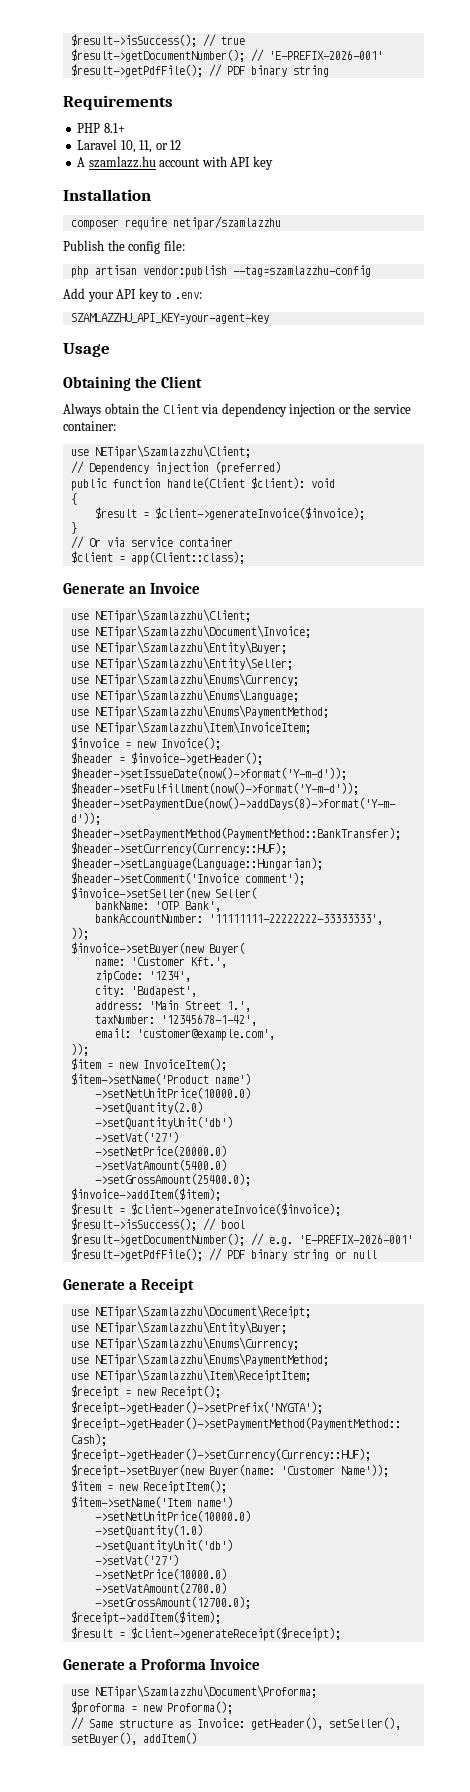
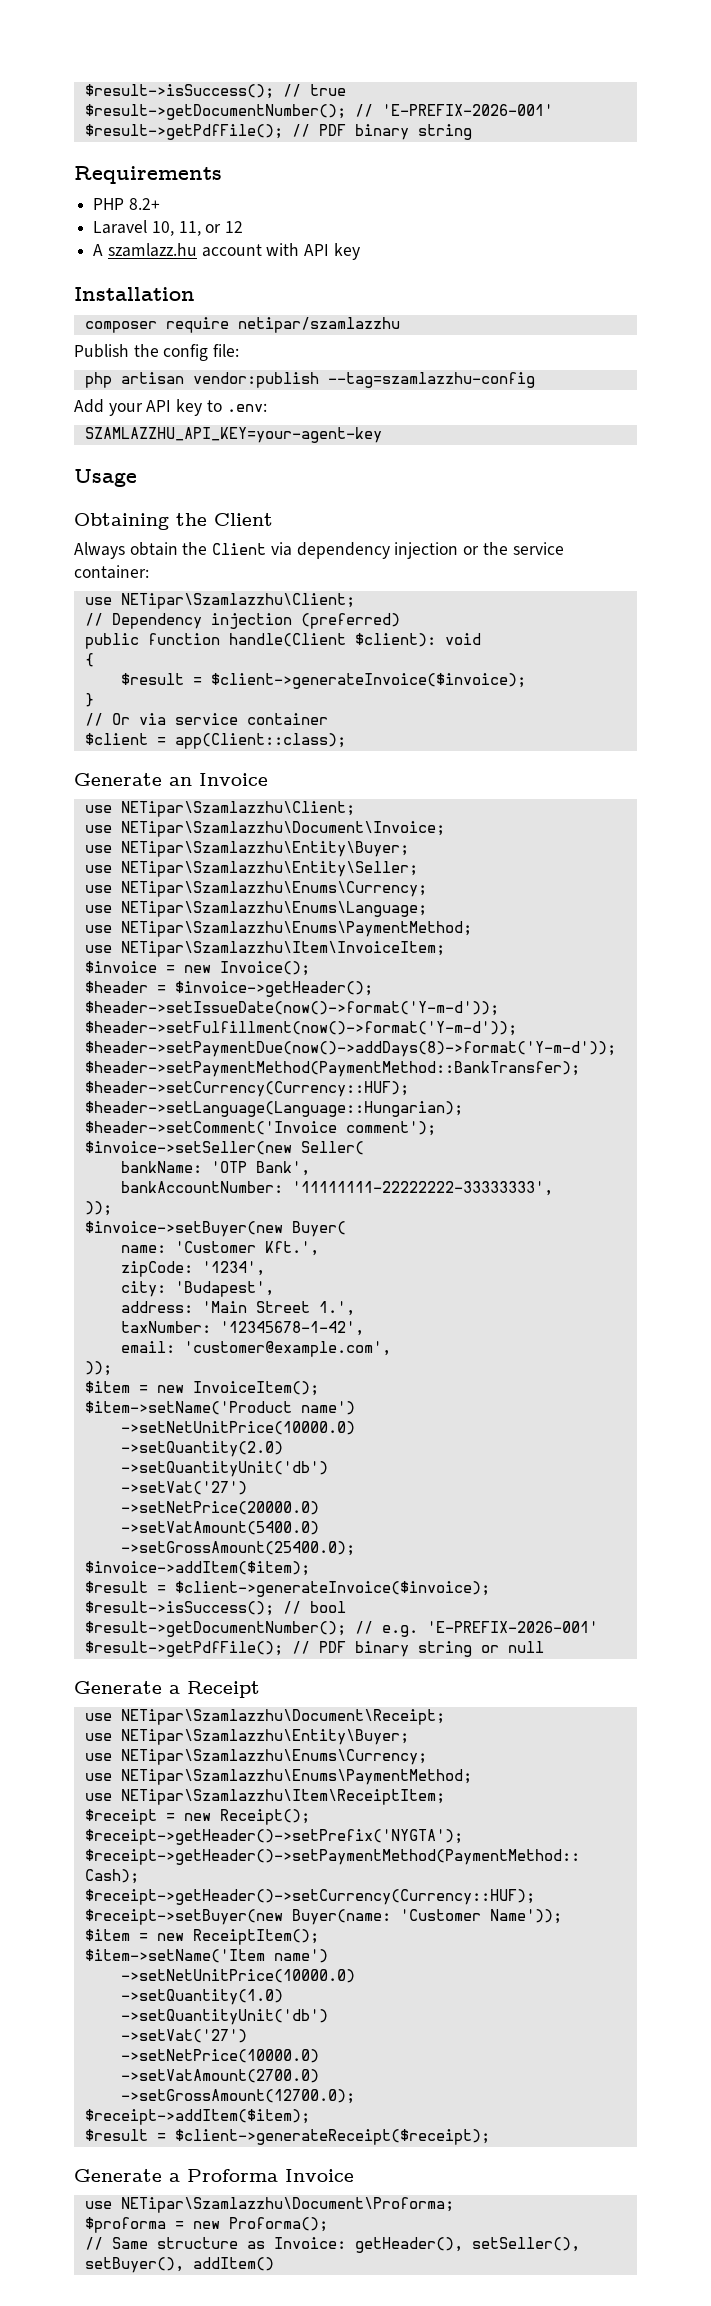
- PHP 8.1+
+ PHP 8.2+

